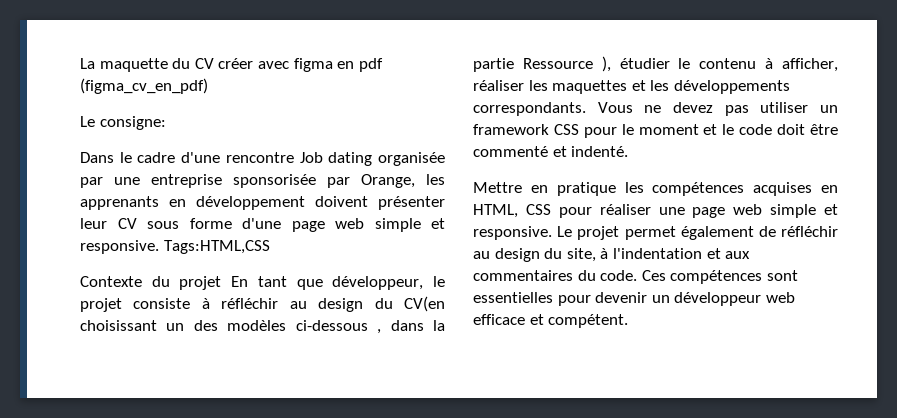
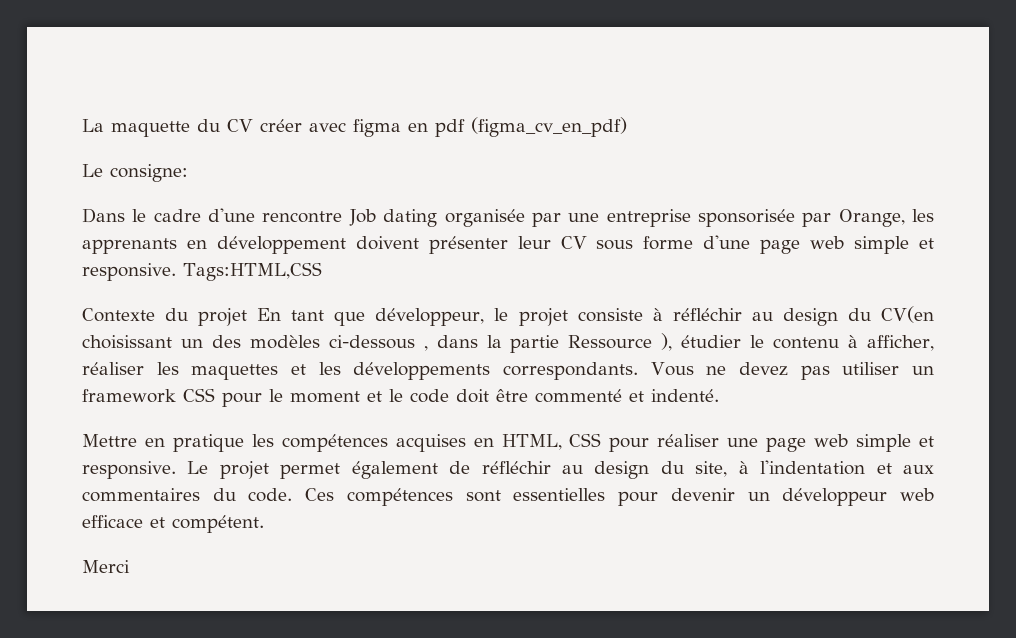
+ Merci

